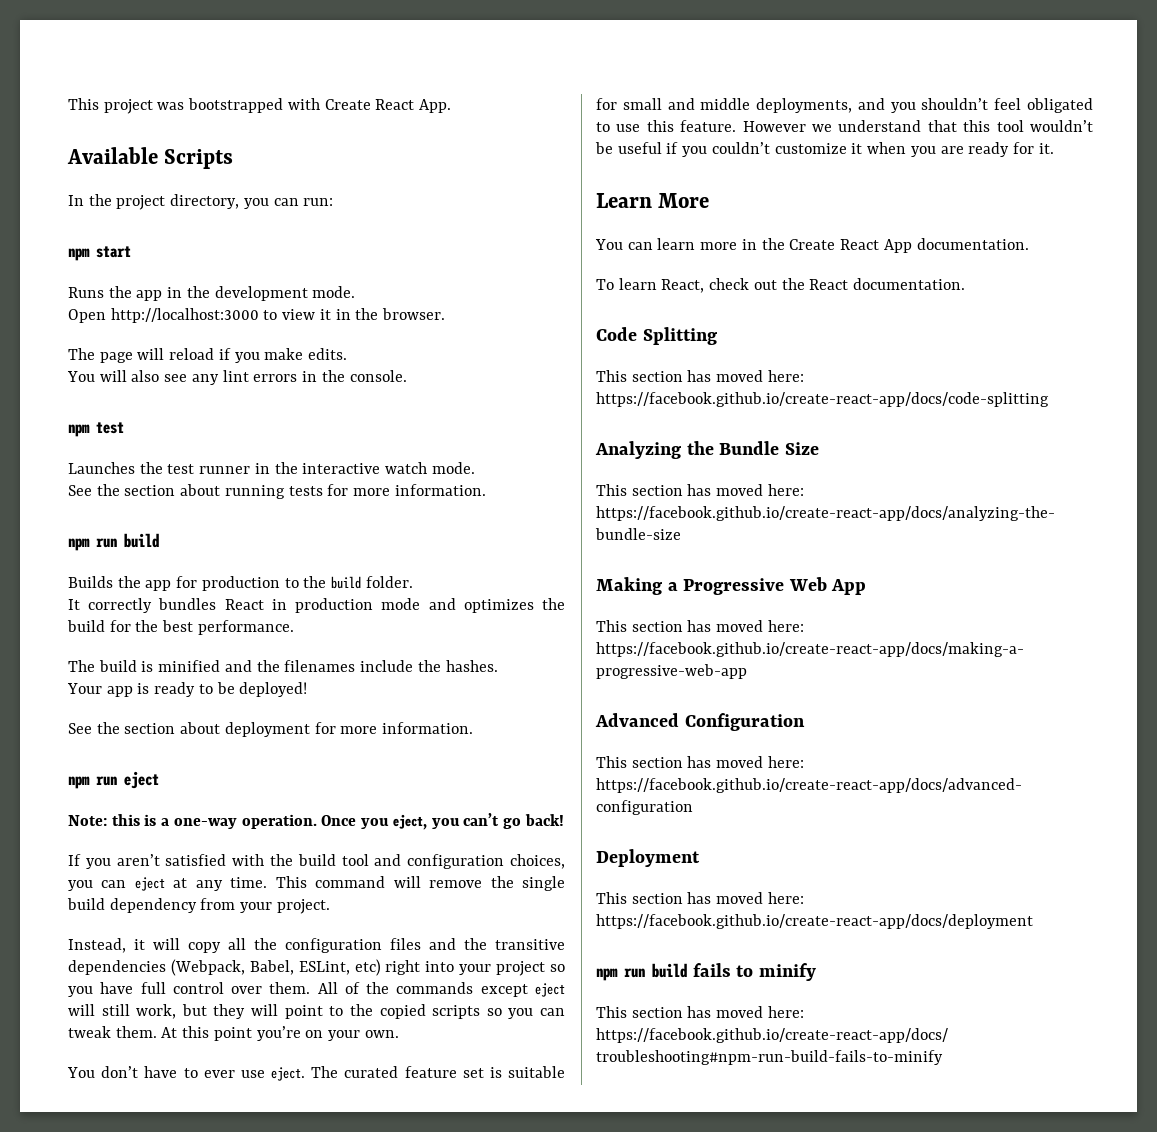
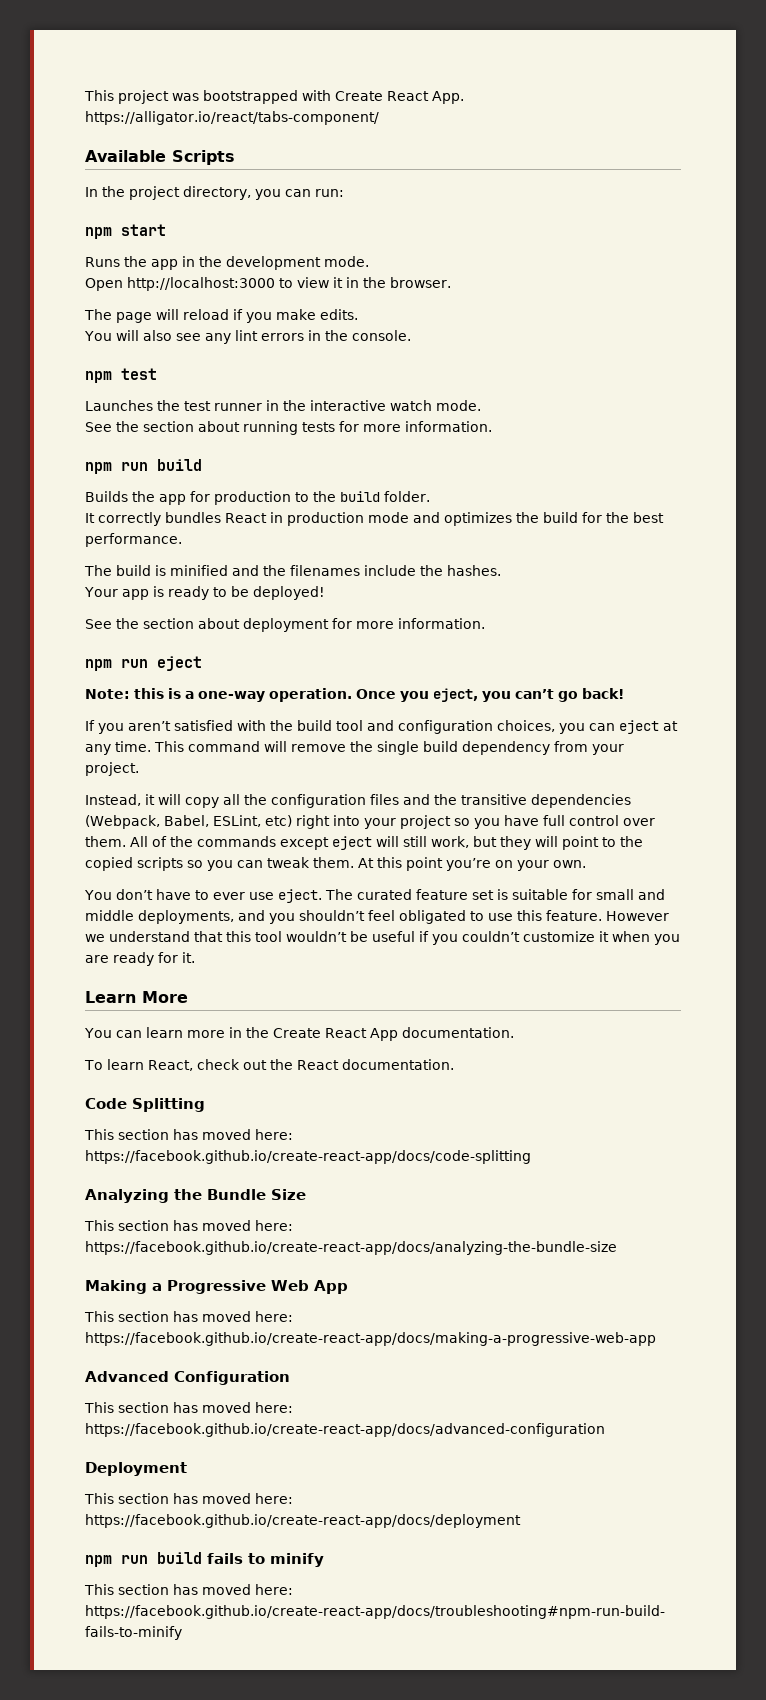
- This project was bootstrapped with Create React App.
+ This project was bootstrapped with Create React App. https://alligator.io/react/tabs-component/

